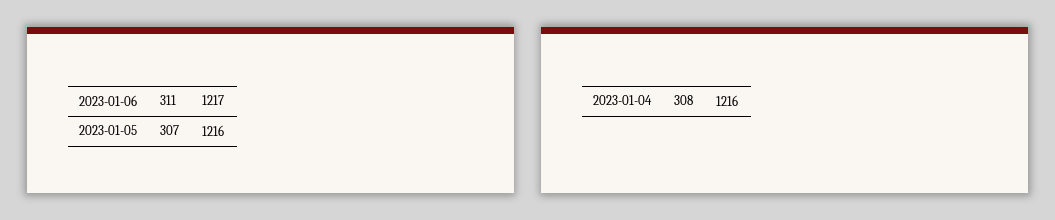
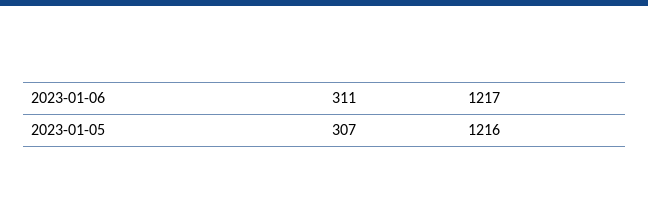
- 2023-01-04 | 308 | 1216

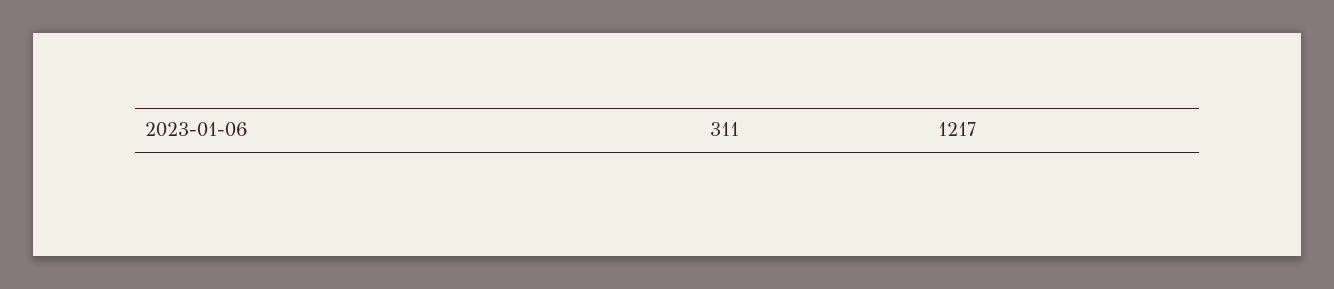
- 2023-01-05 | 307 | 1216

